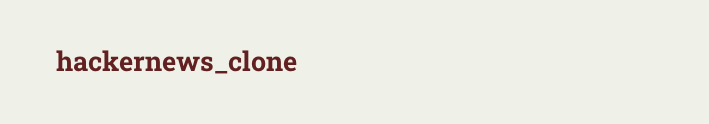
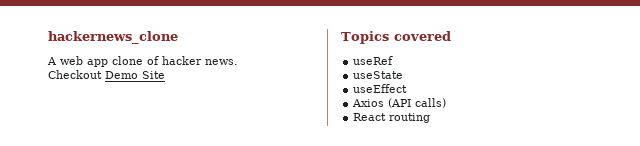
+ A web app clone of hacker news.
+ Checkout Demo Site
+ Topics covered
+ useRef
+ useState
+ useEffect
+ Axios (API calls)
+ React routing

